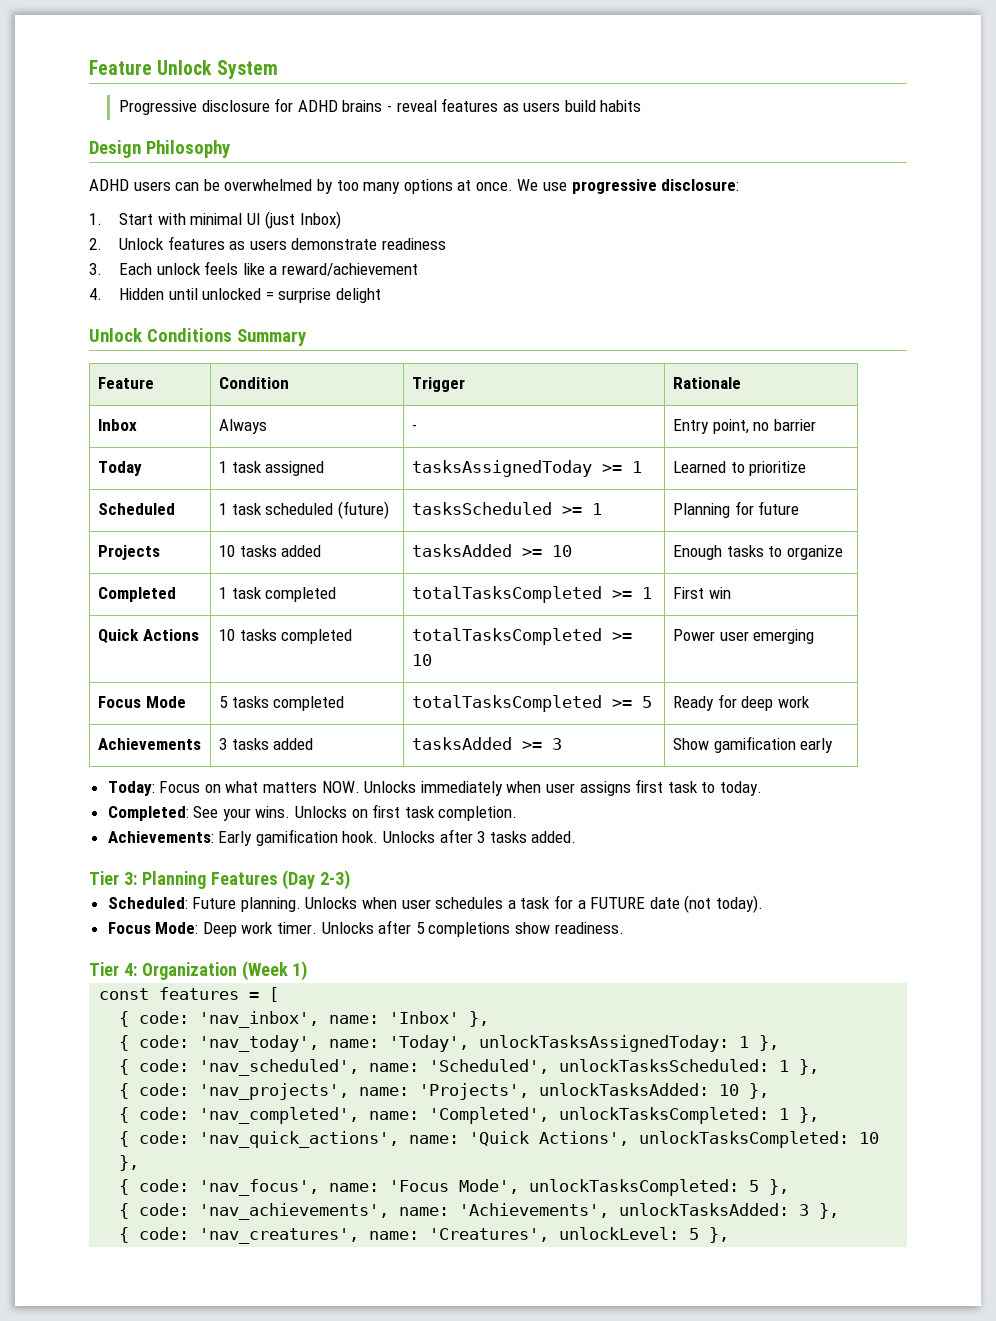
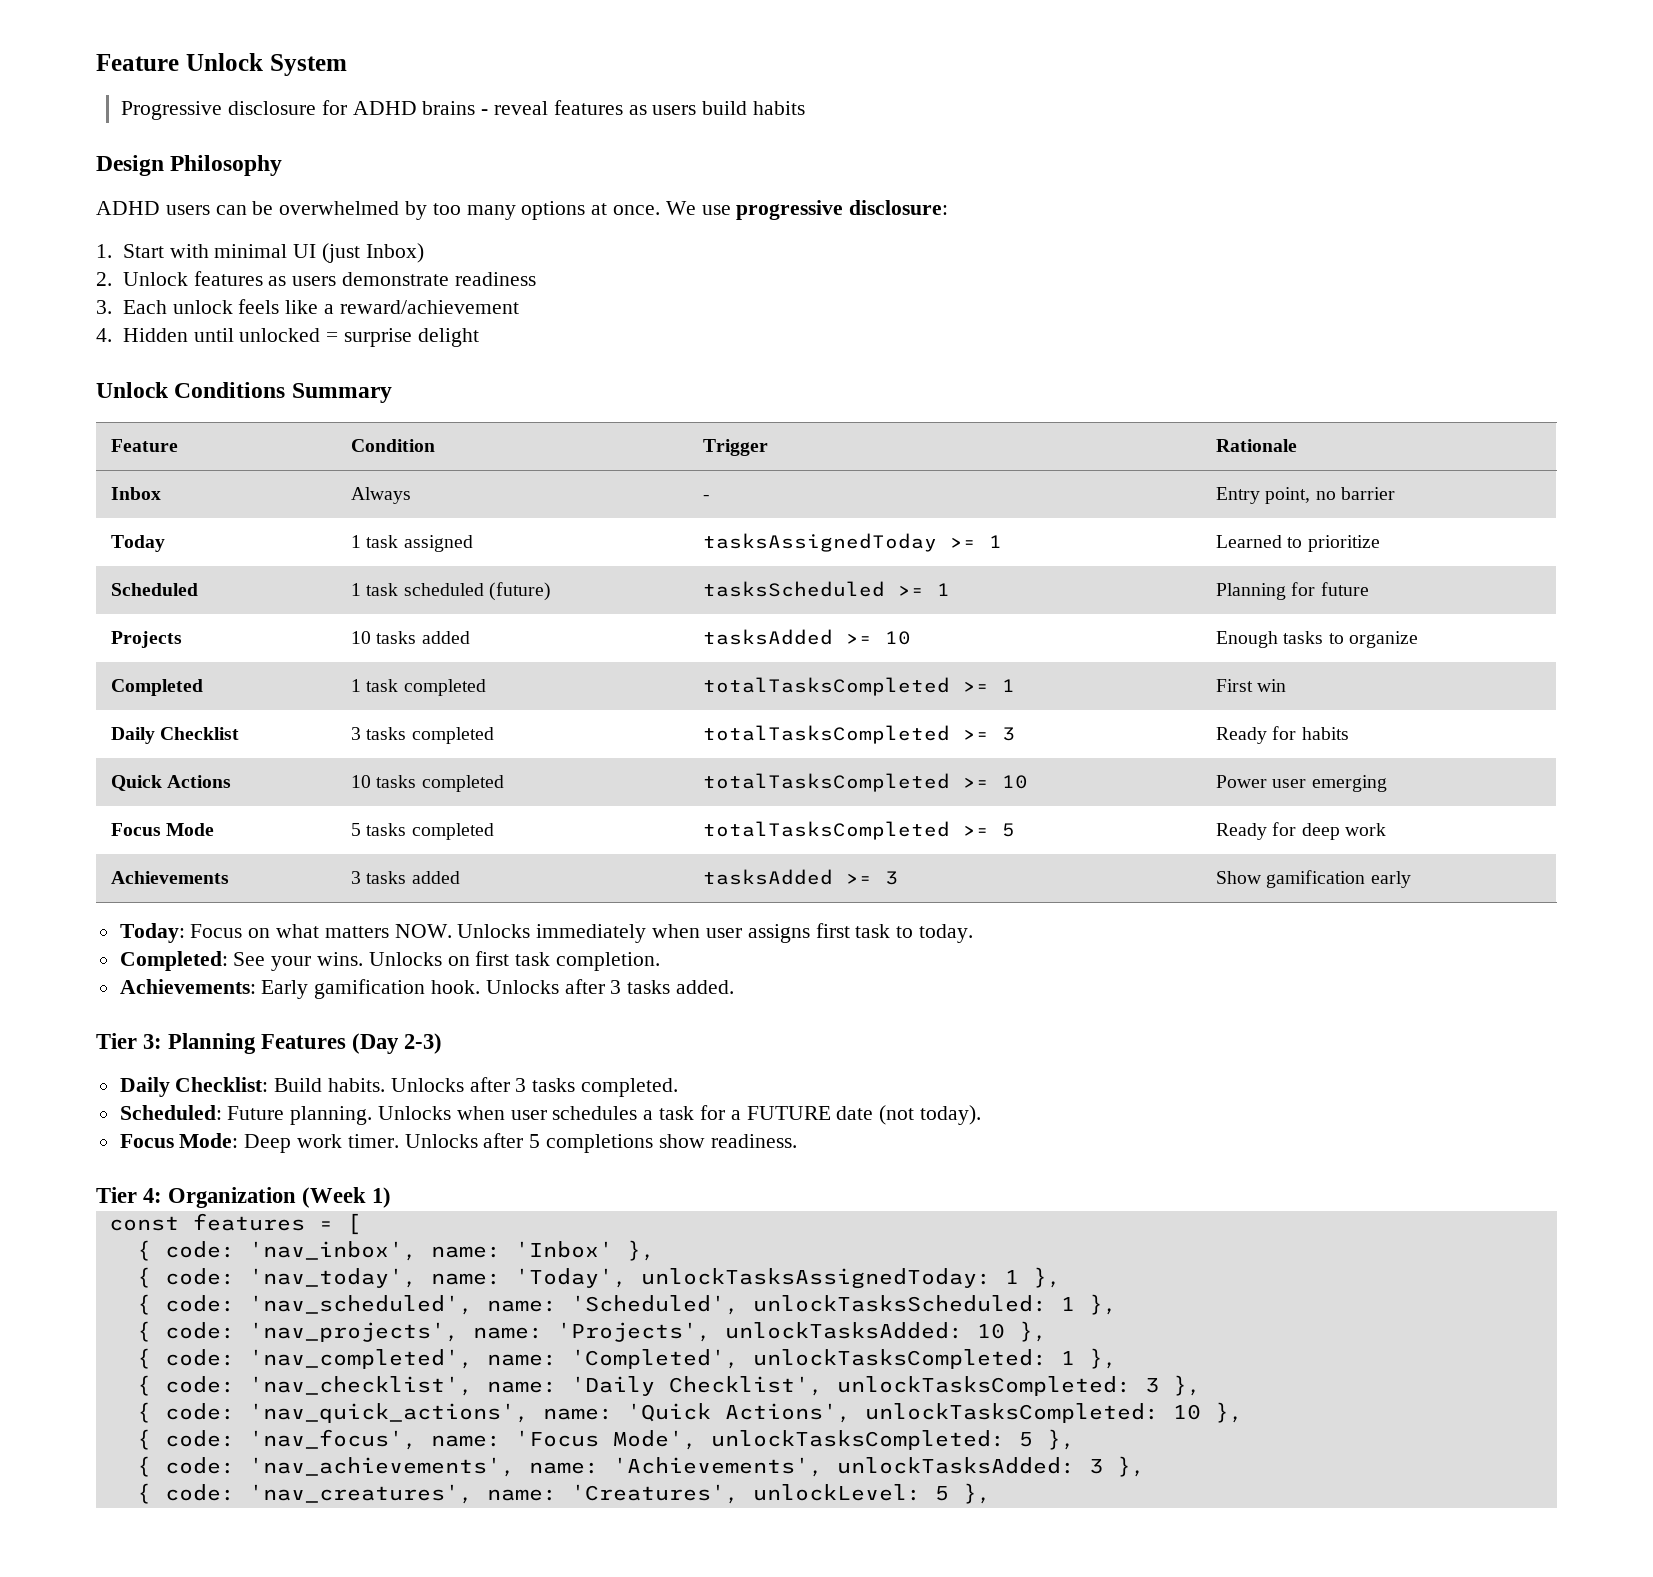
+ Daily Checklist | 3 tasks completed | totalTasksCompleted >= 3 | Ready for habits
+ Daily Checklist: Build habits. Unlocks after 3 tasks completed.
+ { code: 'nav_checklist', name: 'Daily Checklist', unlockTasksCompleted: 3 },

